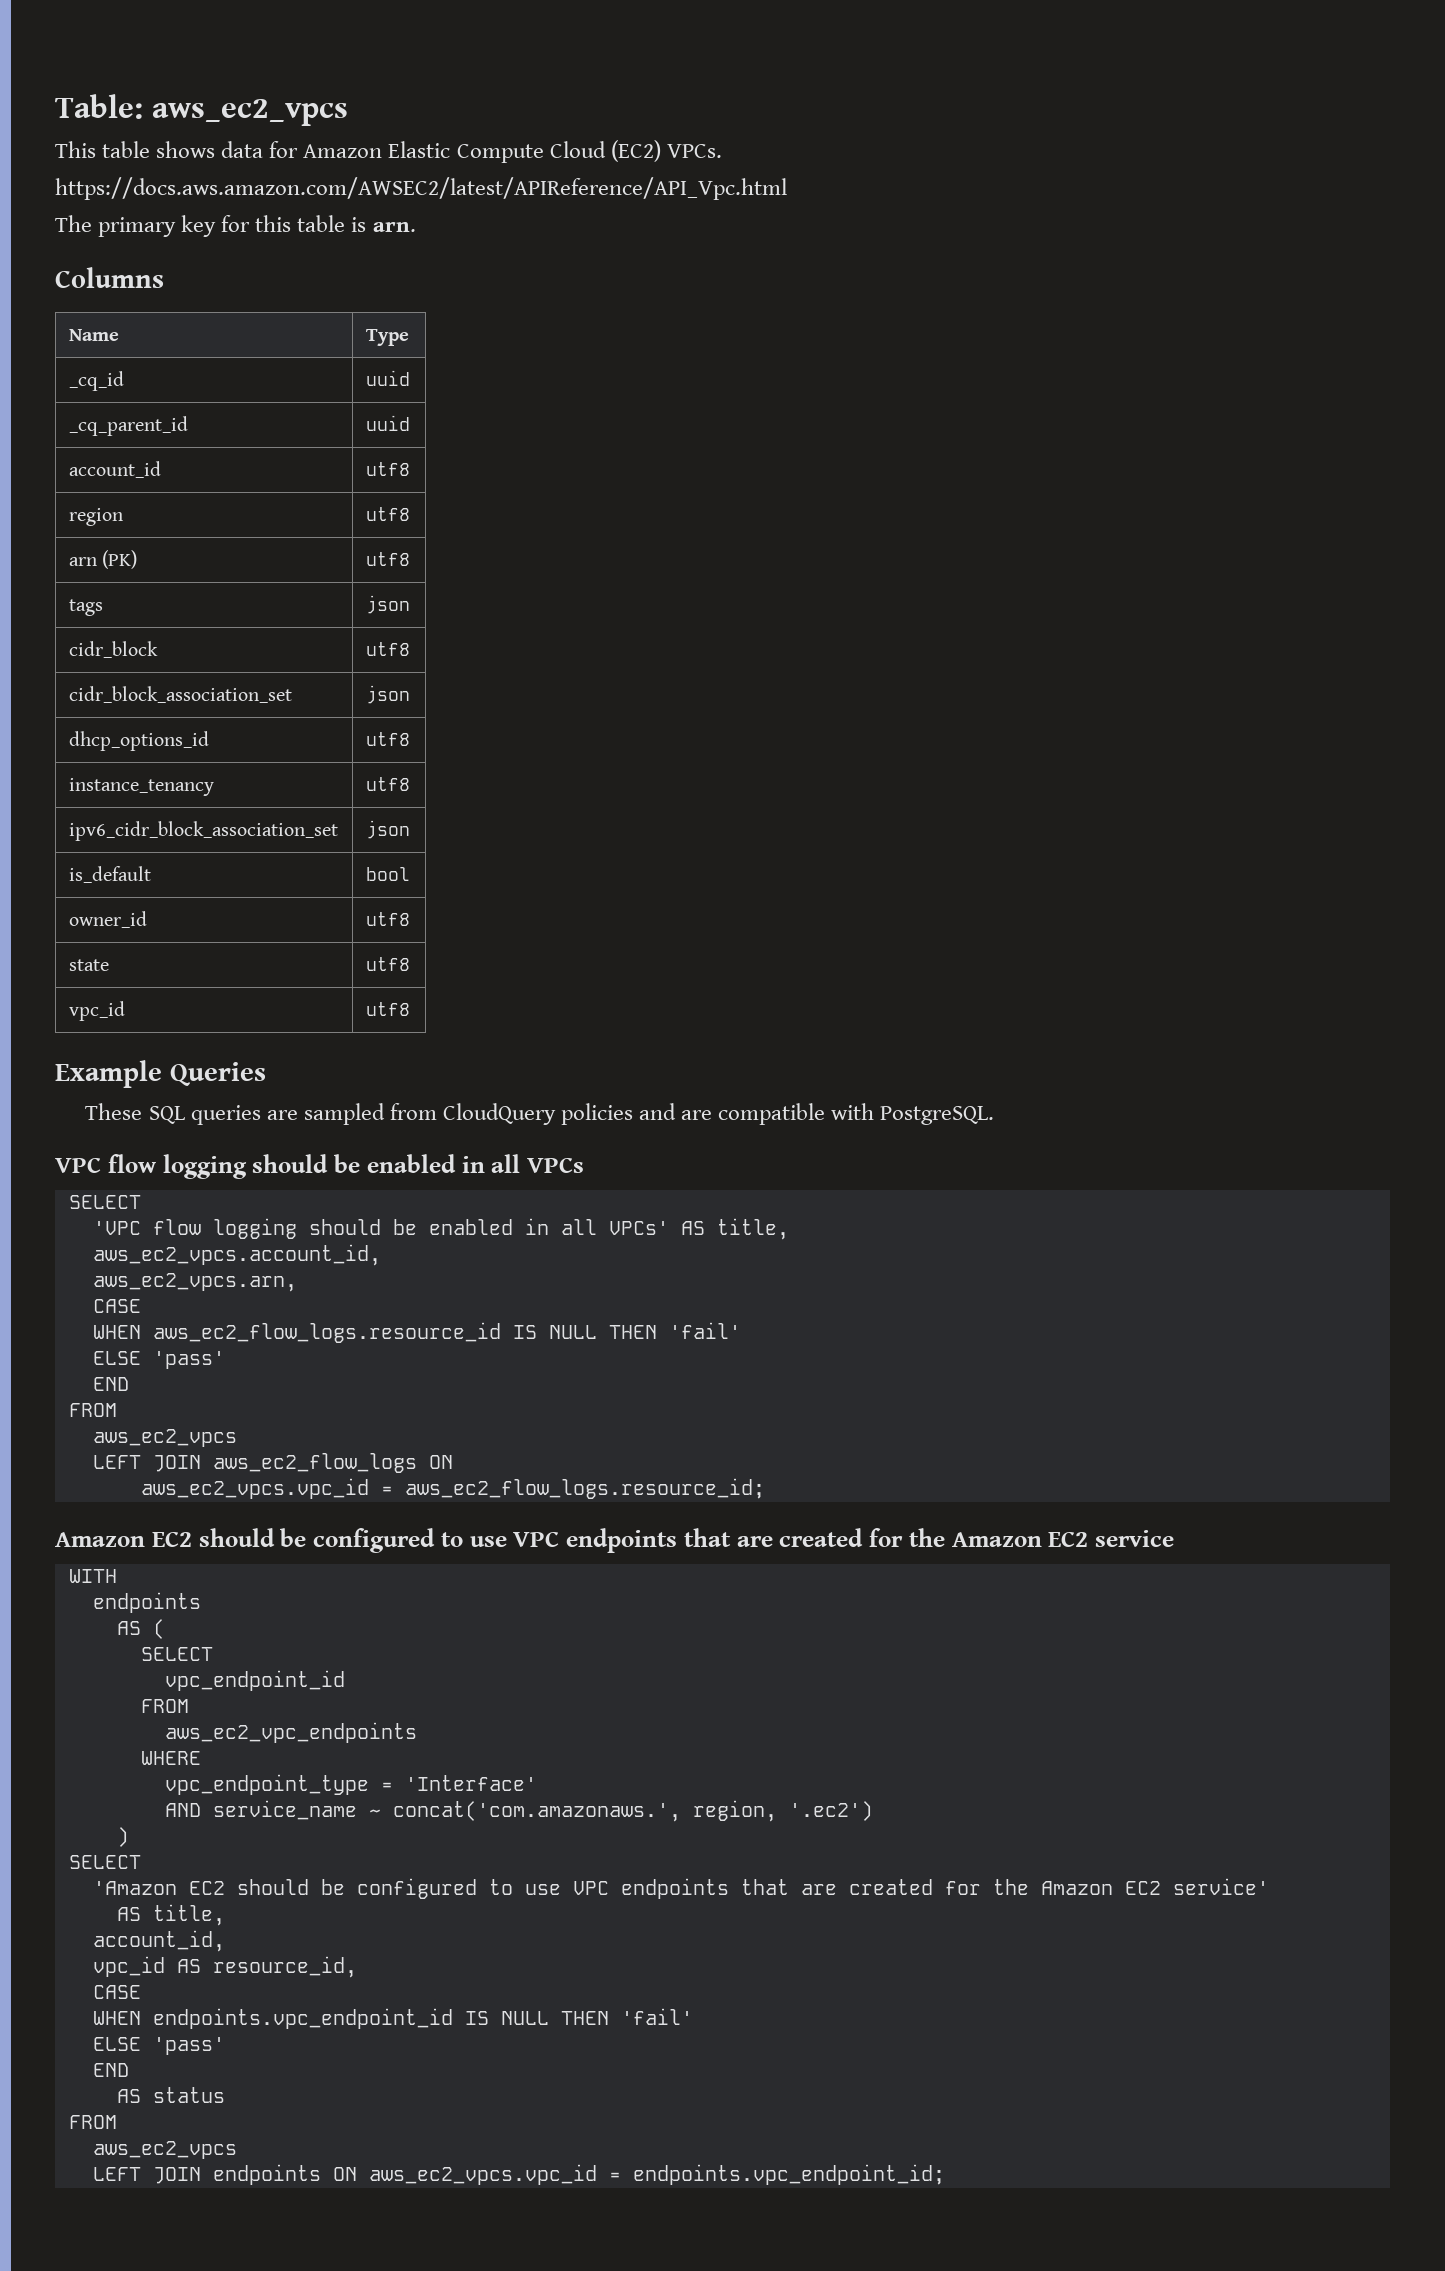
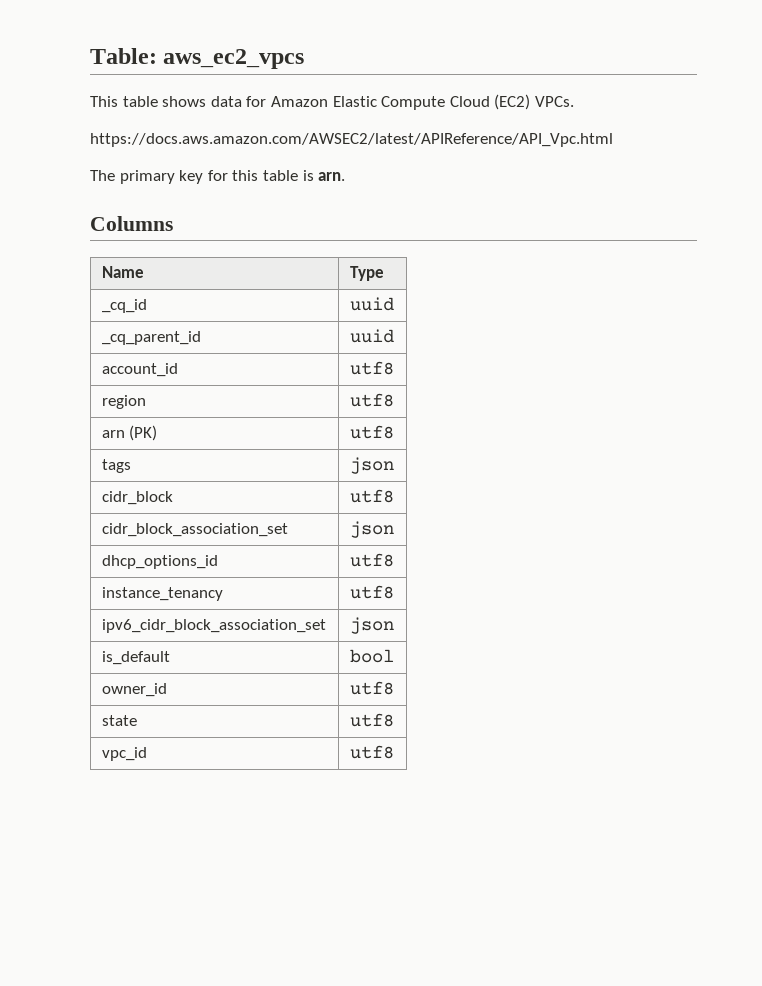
- Example Queries
- These SQL queries are sampled from CloudQuery policies and are compatible with PostgreSQL.
- VPC flow logging should be enabled in all VPCs
- SELECT
- 'VPC flow logging should be enabled in all VPCs' AS title,
- aws_ec2_vpcs.account_id,
- aws_ec2_vpcs.arn,
- CASE
- WHEN aws_ec2_flow_logs.resource_id IS NULL THEN 'fail'
- ELSE 'pass'
- END
- FROM
- aws_ec2_vpcs
- LEFT JOIN aws_ec2_flow_logs ON
- aws_ec2_vpcs.vpc_id = aws_ec2_flow_logs.resource_id;
- Amazon EC2 should be configured to use VPC endpoints that are created for the Amazon EC2 service
- WITH
- endpoints
- AS (
- SELECT
- vpc_endpoint_id
- FROM
- aws_ec2_vpc_endpoints
- WHERE
- vpc_endpoint_type = 'Interface'
- AND service_name ~ concat('com.amazonaws.', region, '.ec2')
- )
- SELECT
- 'Amazon EC2 should be configured to use VPC endpoints that are created for the Amazon EC2 service'
- AS title,
- account_id,
- vpc_id AS resource_id,
- CASE
- WHEN endpoints.vpc_endpoint_id IS NULL THEN 'fail'
- ELSE 'pass'
- END
- AS status
- FROM
- aws_ec2_vpcs
- LEFT JOIN endpoints ON aws_ec2_vpcs.vpc_id = endpoints.vpc_endpoint_id;

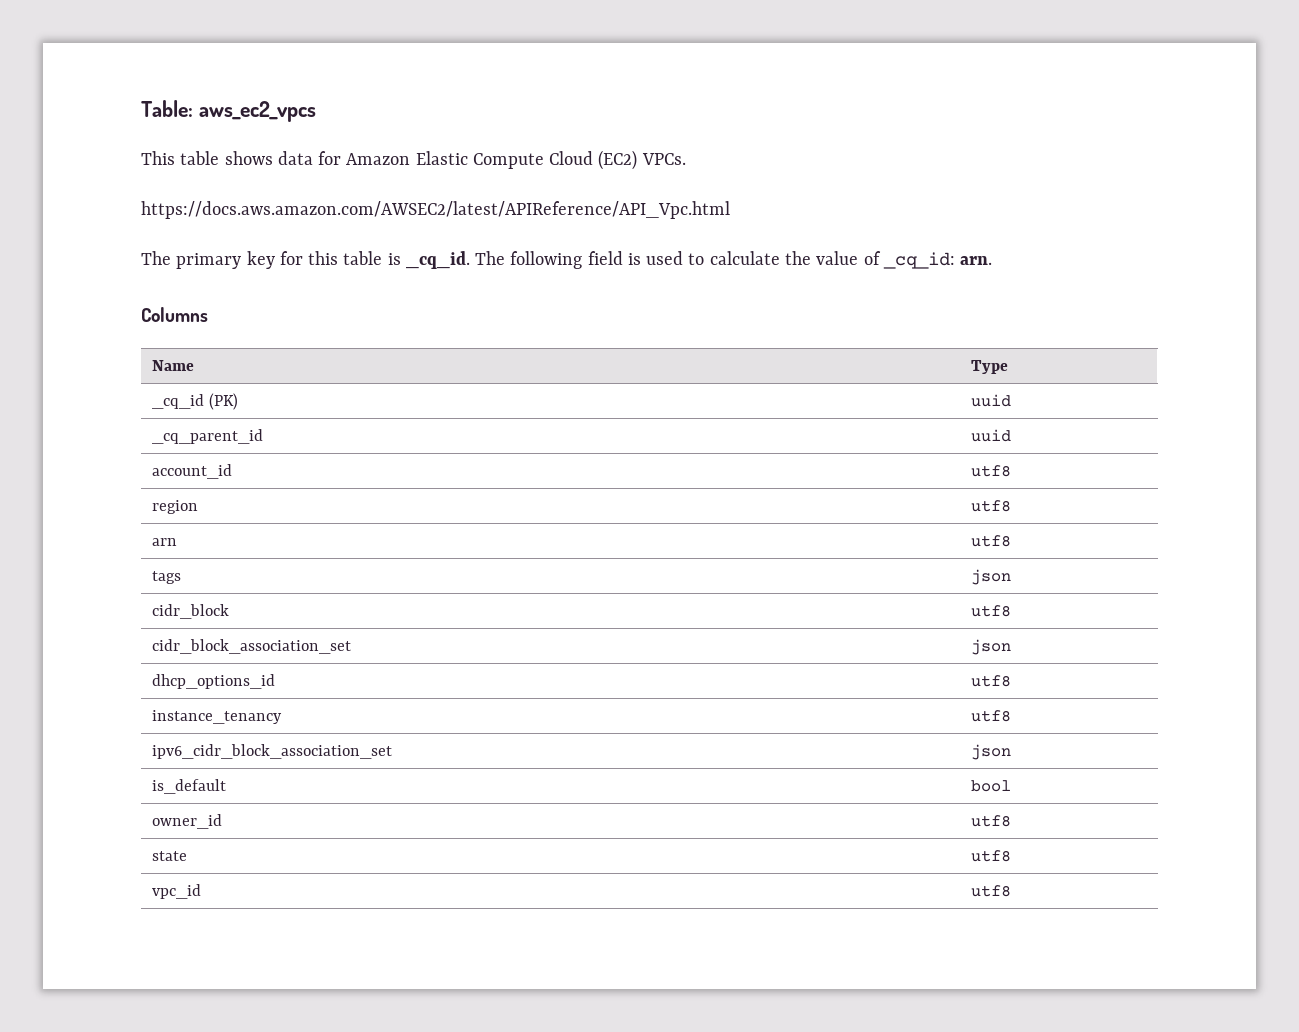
- The primary key for this table is arn.
+ The primary key for this table is _cq_id. The following field is used to calculate the value of _cq_id: arn.
- _cq_id | uuid
+ _cq_id (PK) | uuid
- arn (PK) | utf8
+ arn | utf8

